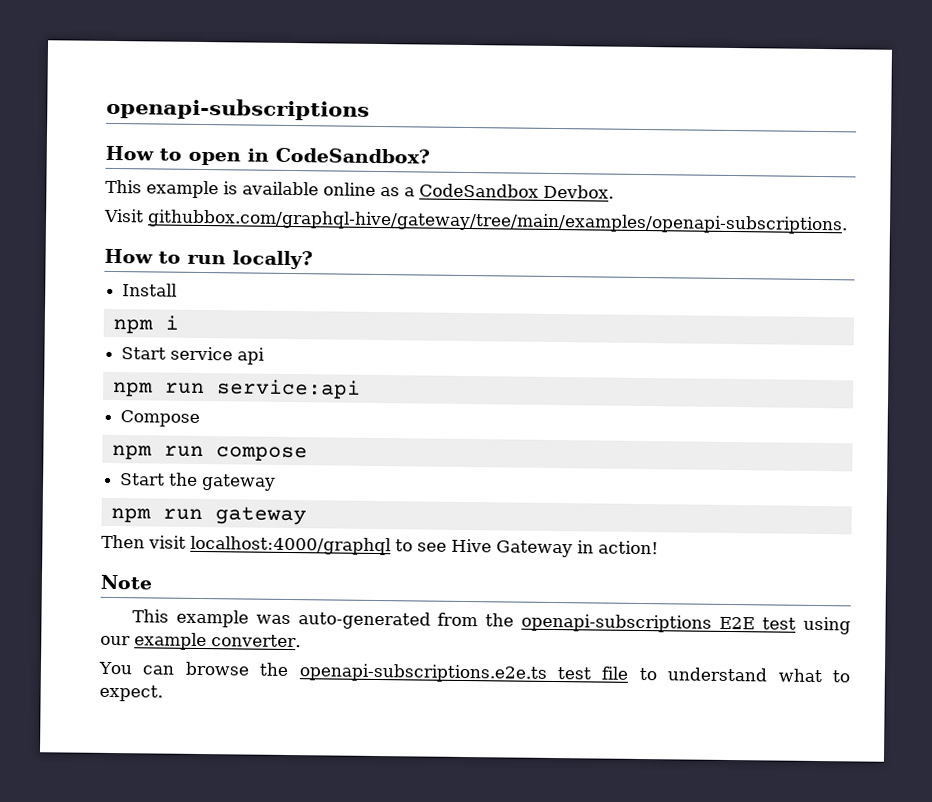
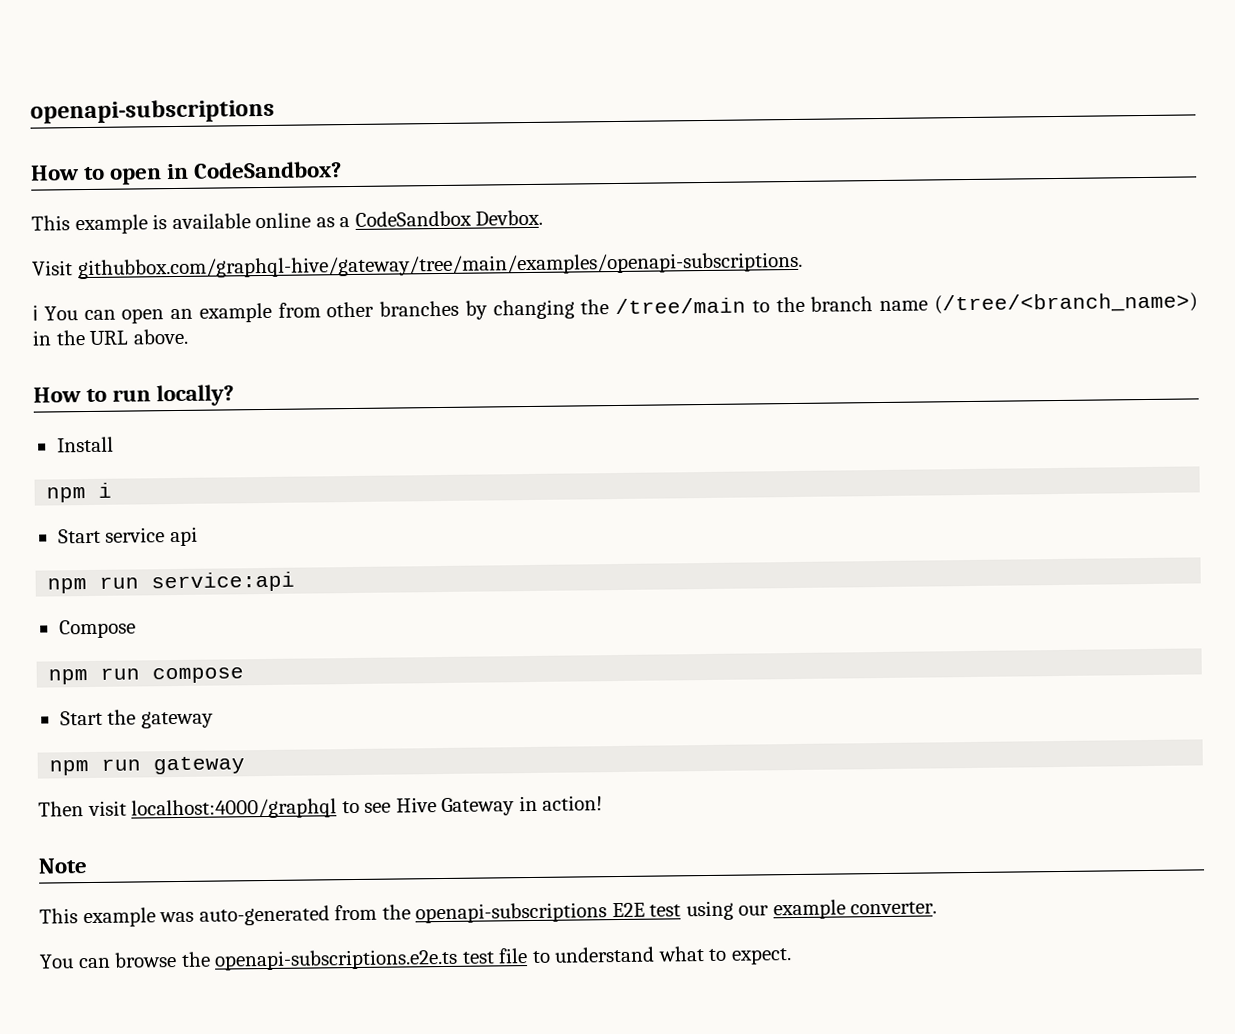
+ ℹ You can open an example from other branches by changing the /tree/main to the branch name (/tree/<branch_name>) in the URL above.

